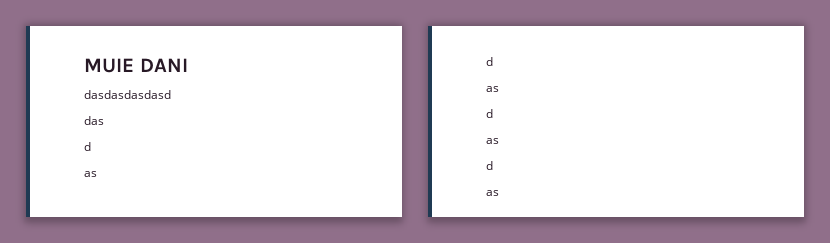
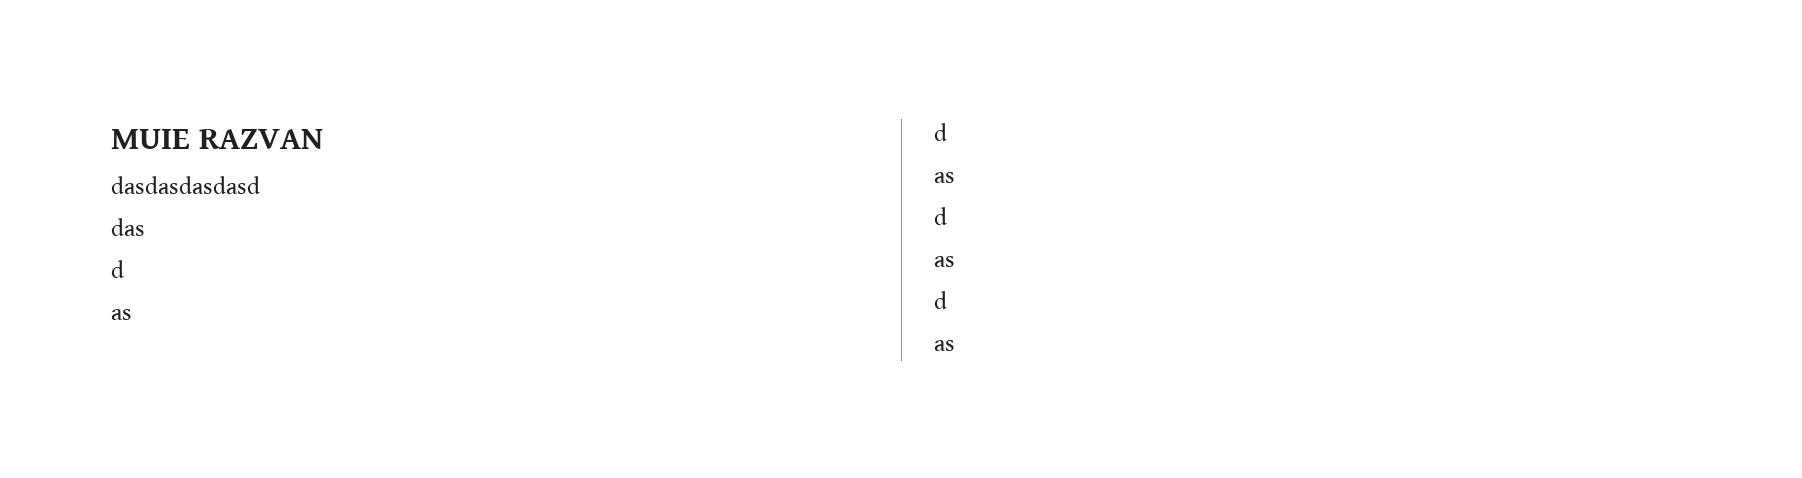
- MUIE DANI
+ MUIE RAZVAN

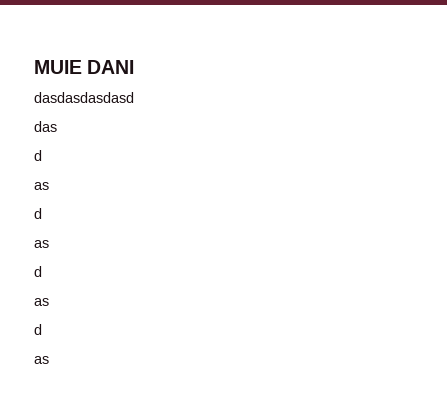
- MUIE RAZVAN
+ MUIE DANI

